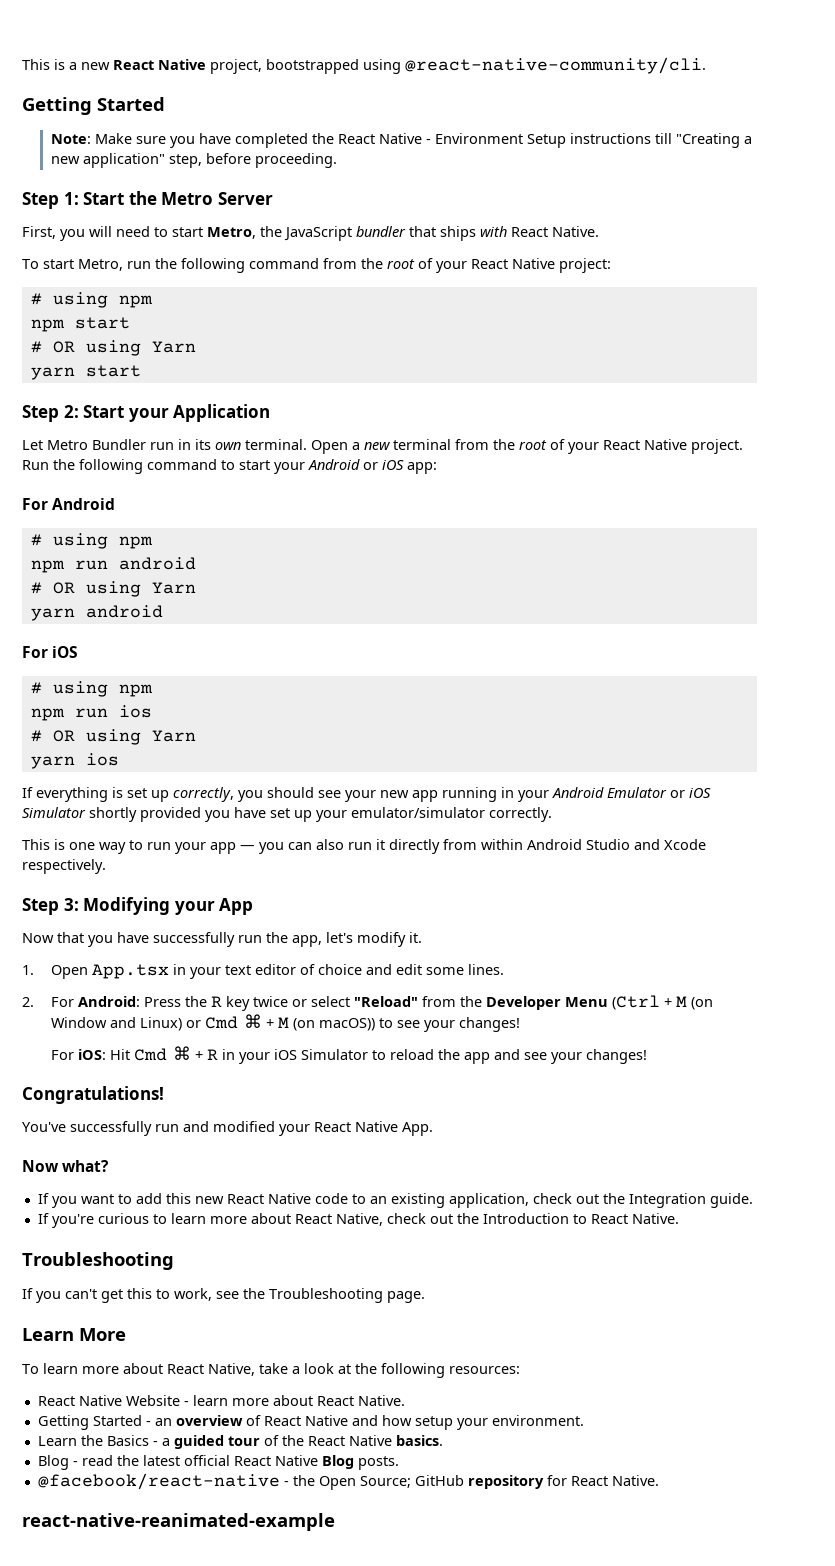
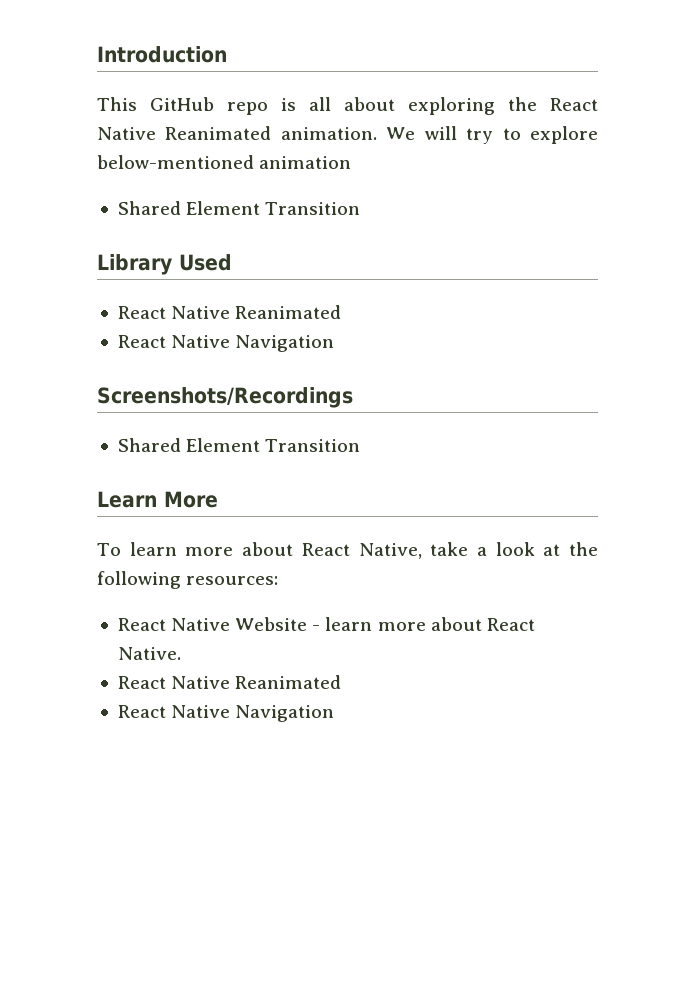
- This is a new React Native project, bootstrapped using @react-native-community/cli.
- Getting Started
- Note: Make sure you have completed the React Native - Environment Setup instructions till "Creating a new application" step, before proceeding.
- Step 1: Start the Metro Server
- First, you will need to start Metro, the JavaScript bundler that ships with React Native.
- To start Metro, run the following command from the root of your React Native project:
- # using npm
- npm start
- # OR using Yarn
- yarn start
- Step 2: Start your Application
- Let Metro Bundler run in its own terminal. Open a new terminal from the root of your React Native project. Run the following command to start your Android or iOS app:
- For Android
- # using npm
- npm run android
- # OR using Yarn
- yarn android
- For iOS
- # using npm
- npm run ios
- # OR using Yarn
- yarn ios
- If everything is set up correctly, you should see your new app running in your Android Emulator or iOS Simulator shortly provided you have set up your emulator/simulator correctly.
- This is one way to run your app — you can also run it directly from within Android Studio and Xcode respectively.
- Step 3: Modifying your App
- Now that you have successfully run the app, let's modify it.
- 1. Open App.tsx in your text editor of choice and edit some lines.
- 2. For Android: Press the R key twice or select "Reload" from the Developer Menu (Ctrl + M (on Window and Linux) or Cmd ⌘ + M (on macOS)) to see your changes!
- For iOS: Hit Cmd ⌘ + R in your iOS Simulator to reload the app and see your changes!
- Congratulations!
- You've successfully run and modified your React Native App.
- Now what?
- If you want to add this new React Native code to an existing application, check out the Integration guide.
- If you're curious to learn more about React Native, check out the Introduction to React Native.
- Troubleshooting
- If you can't get this to work, see the Troubleshooting page.
+ Introduction
+ This GitHub repo is all about exploring the React Native Reanimated animation. We will try to explore below-mentioned animation
+ Shared Element Transition
+ Library Used
+ React Native Reanimated
+ React Native Navigation
+ Screenshots/Recordings
+ Shared Element Transition
  React Native Website - learn more about React Native.
- Getting Started - an overview of React Native and how setup your environment.
- Learn the Basics - a guided tour of the React Native basics.
- Blog - read the latest official React Native Blog posts.
- @facebook/react-native - the Open Source; GitHub repository for React Native.
- react-native-reanimated-example
+ React Native Reanimated
+ React Native Navigation

